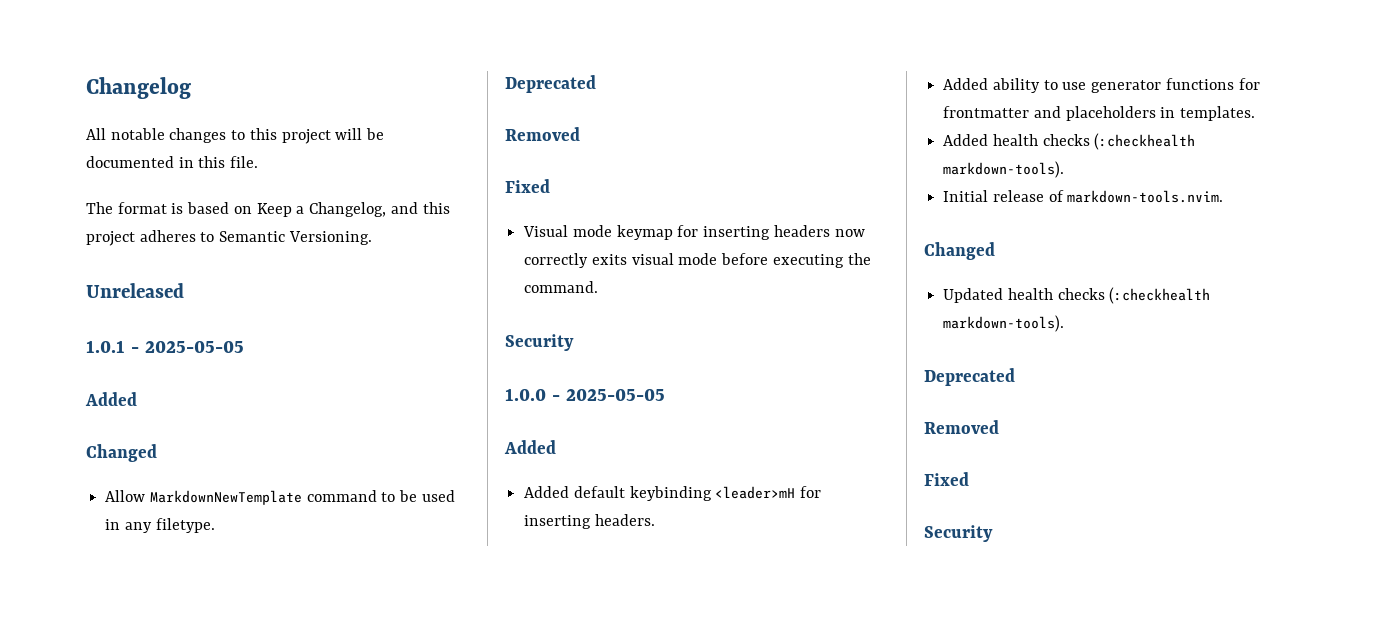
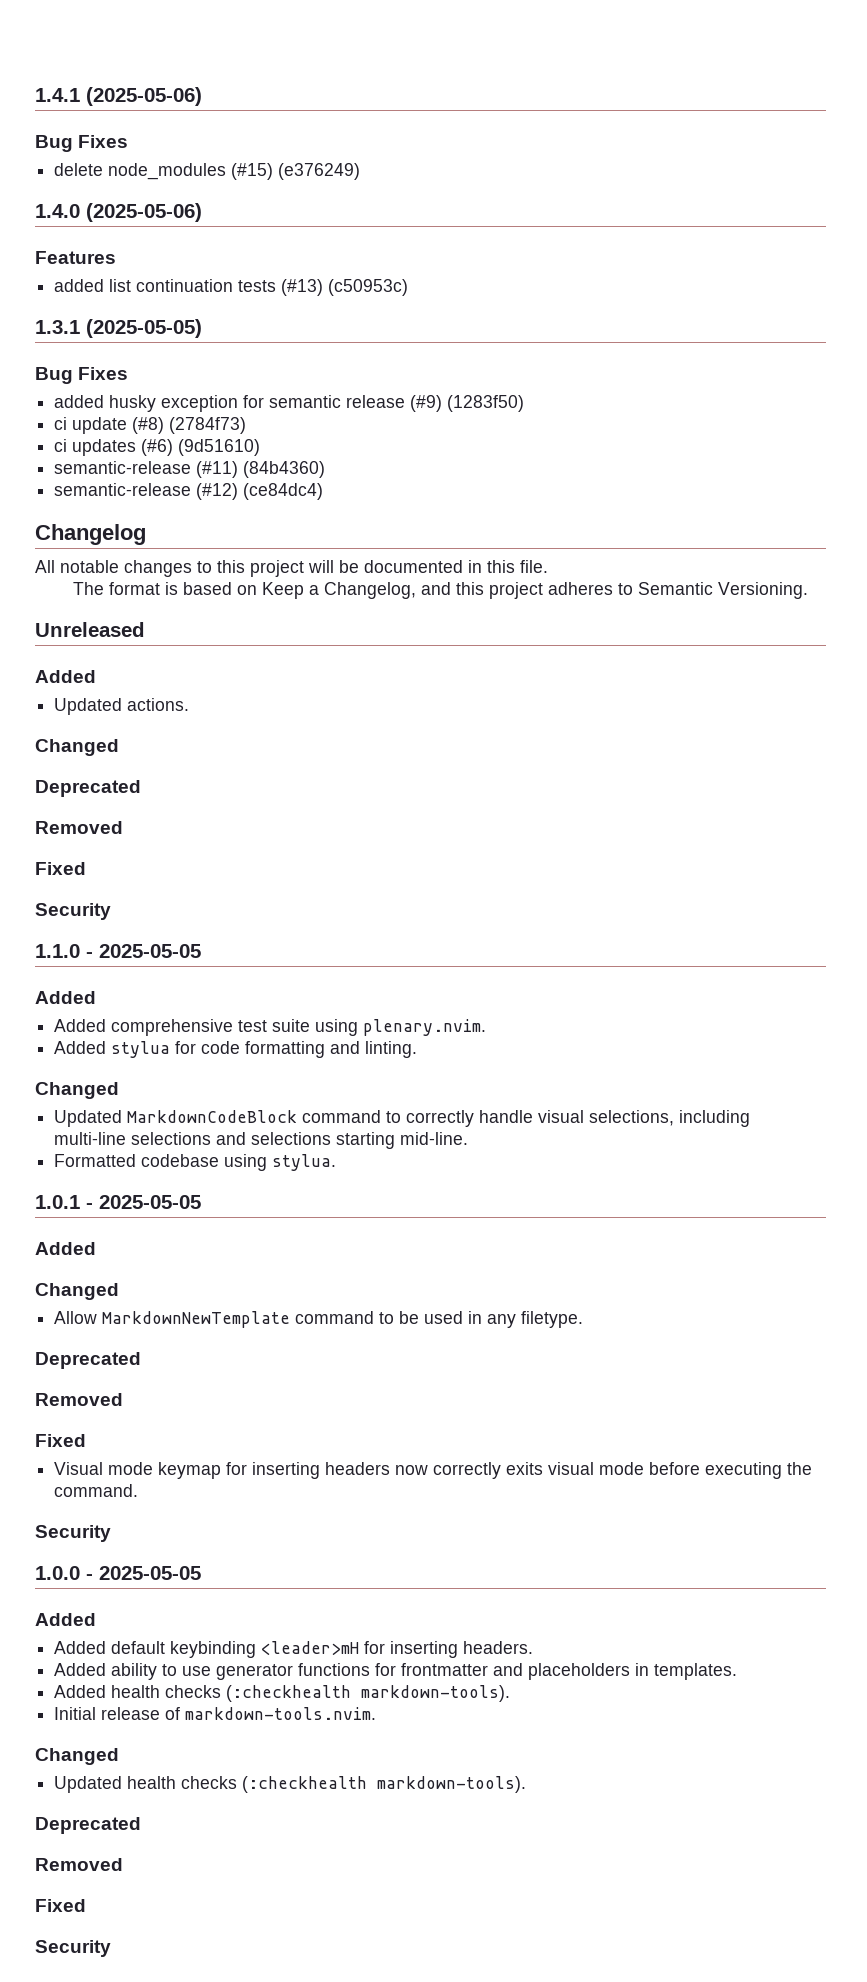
+ 1.4.1 (2025-05-06)
+ Bug Fixes
+ delete node_modules (#15) (e376249)
+ 1.4.0 (2025-05-06)
+ Features
+ added list continuation tests (#13) (c50953c)
+ 1.3.1 (2025-05-05)
+ Bug Fixes
+ added husky exception for semantic release (#9) (1283f50)
+ ci update (#8) (2784f73)
+ ci updates (#6) (9d51610)
+ semantic-release (#11) (84b4360)
+ semantic-release (#12) (ce84dc4)
  Unreleased
+ Added
+ Updated actions.
+ Changed
+ Deprecated
+ Removed
+ Fixed
+ Security
+ 1.1.0 - 2025-05-05
+ Added
+ Added comprehensive test suite using plenary.nvim.
+ Added stylua for code formatting and linting.
+ Changed
+ Updated MarkdownCodeBlock command to correctly handle visual selections, including multi-line selections and selections starting mid-line.
+ Formatted codebase using stylua.

